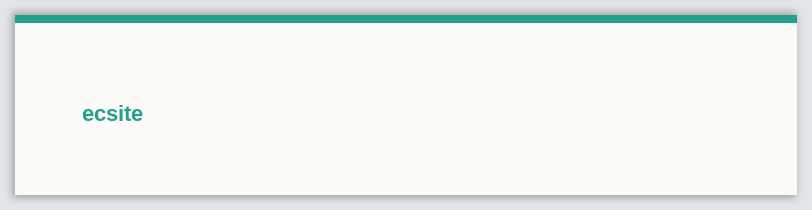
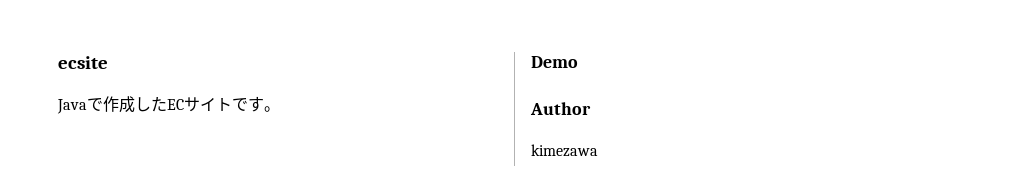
+ Javaで作成したECサイトです。
+ Demo
+ Author
+ kimezawa

